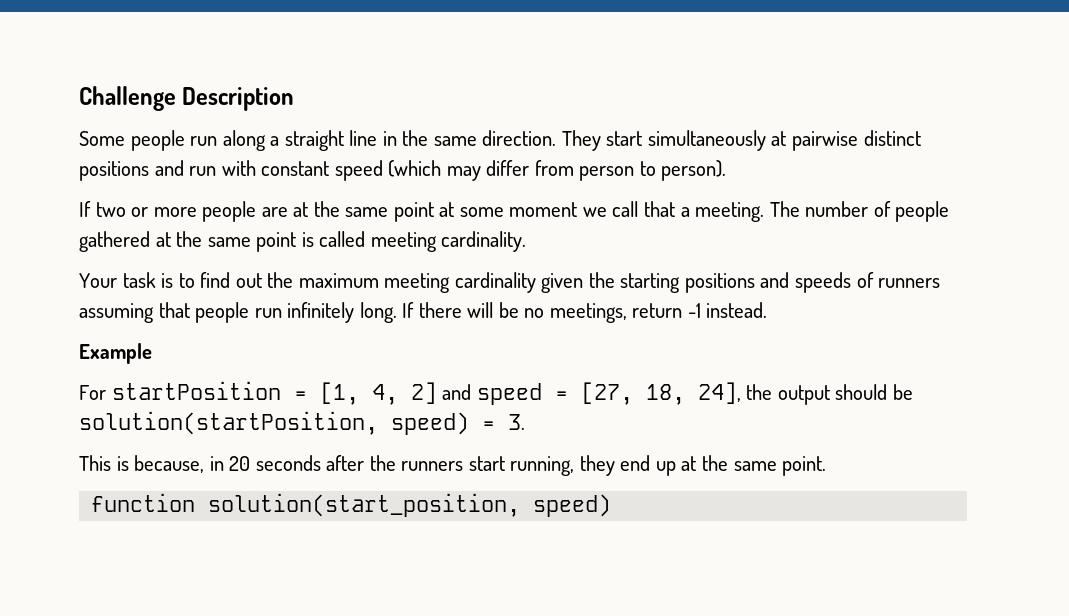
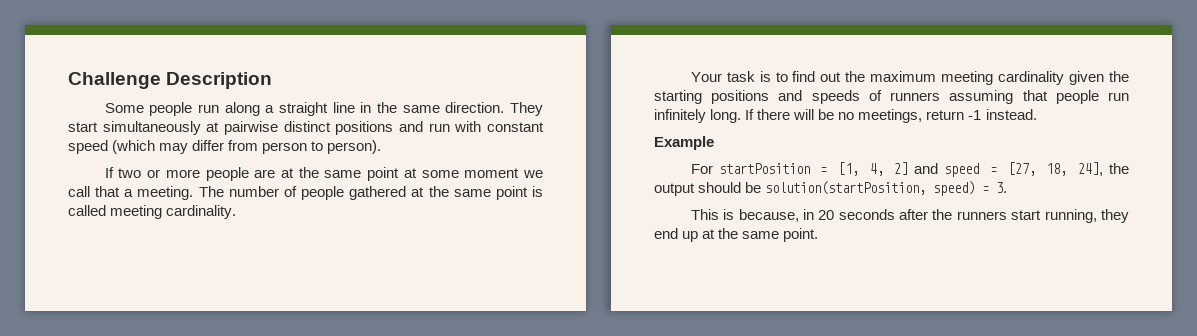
- function solution(start_position, speed)

